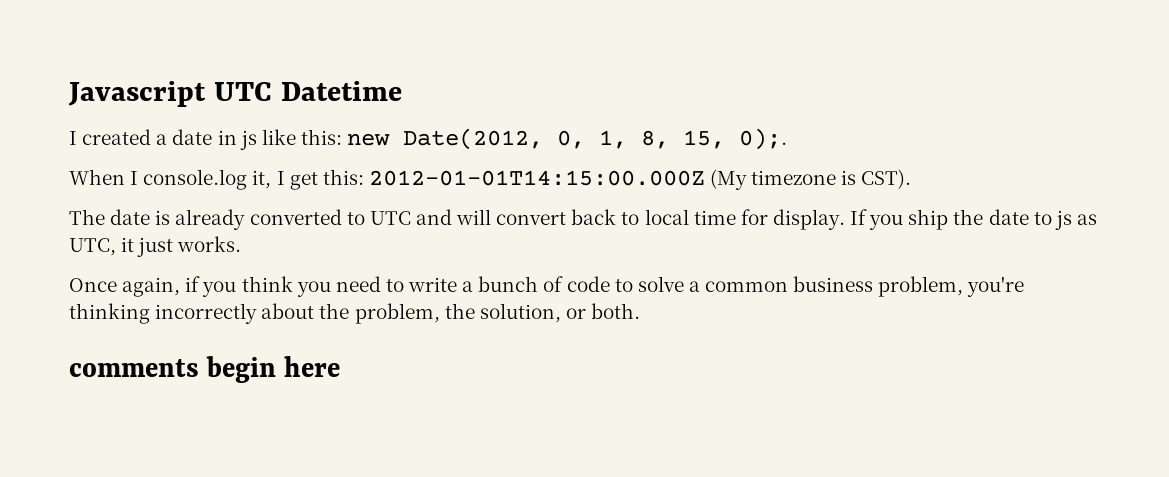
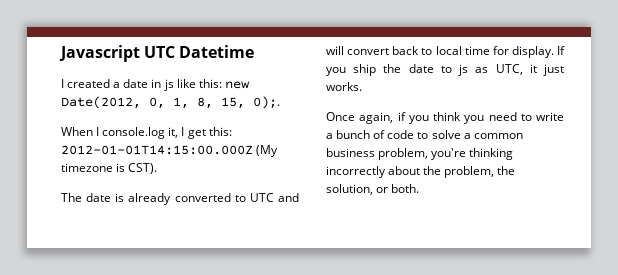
- comments begin here

